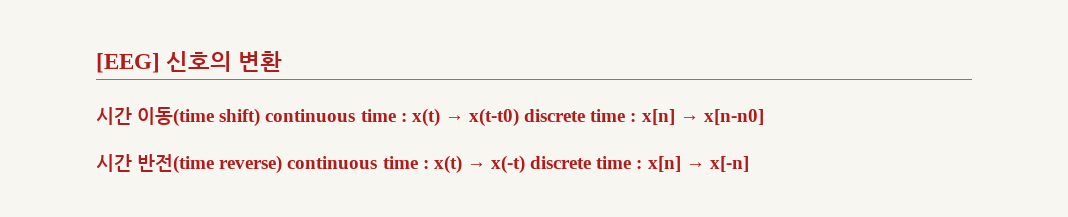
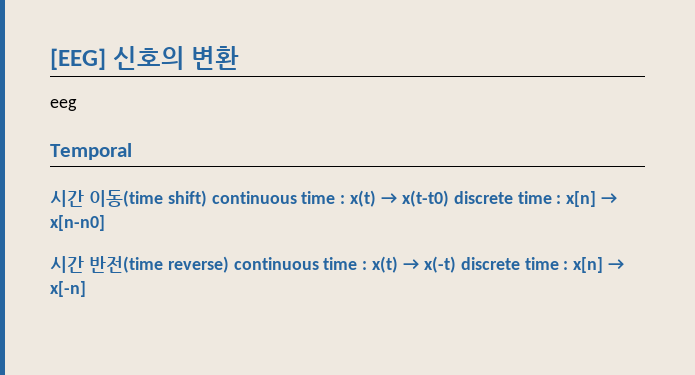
+ eeg
+ Temporal

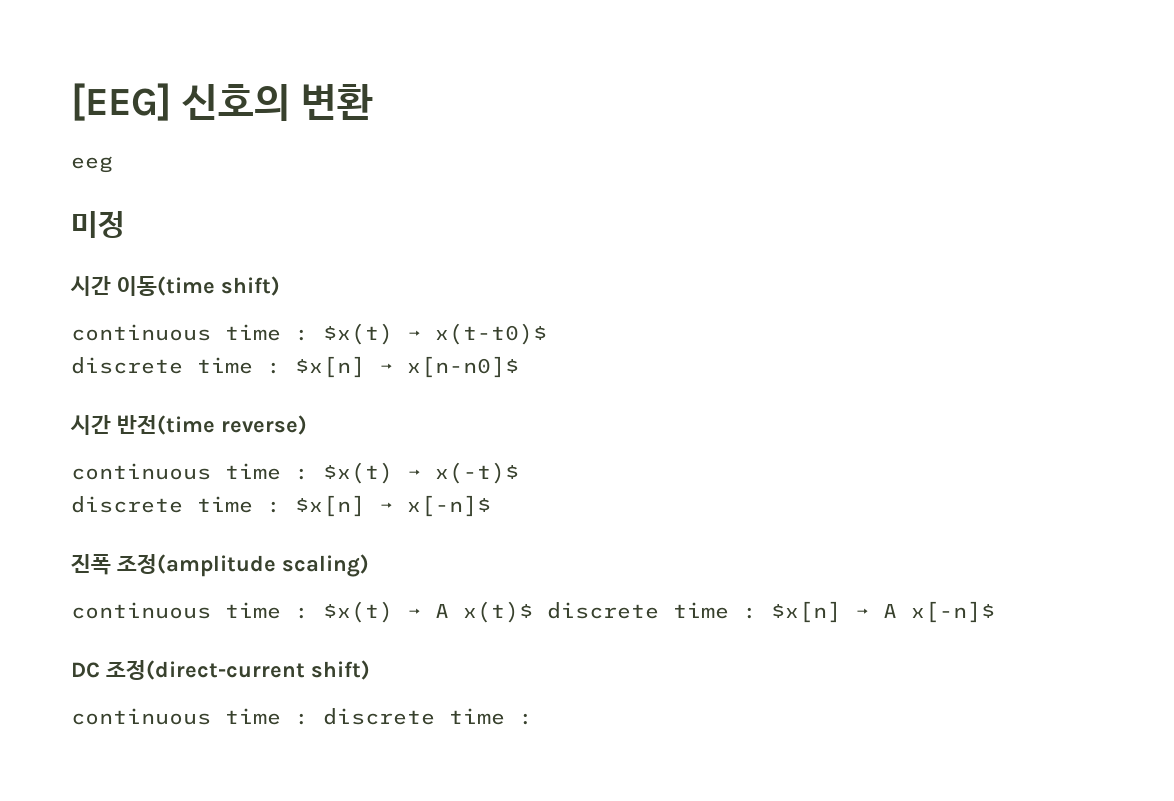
- Temporal
+ 미정
- 시간 이동(time shift) continuous time : x(t) → x(t-t0) discrete time : x[n] → x[n-n0]
+ 시간 이동(time shift)
+ continuous time : $x(t) → x(t-t0)$
+ discrete time : $x[n] → x[n-n0]$
- 시간 반전(time reverse) continuous time : x(t) → x(-t) discrete time : x[n] → x[-n]
+ 시간 반전(time reverse)
+ continuous time : $x(t) → x(-t)$
+ discrete time : $x[n] → x[-n]$
+ 진폭 조정(amplitude scaling)
+ continuous time : $x(t) → A x(t)$ discrete time : $x[n] → A x[-n]$
+ DC 조정(direct-current shift)
+ continuous time : discrete time :

